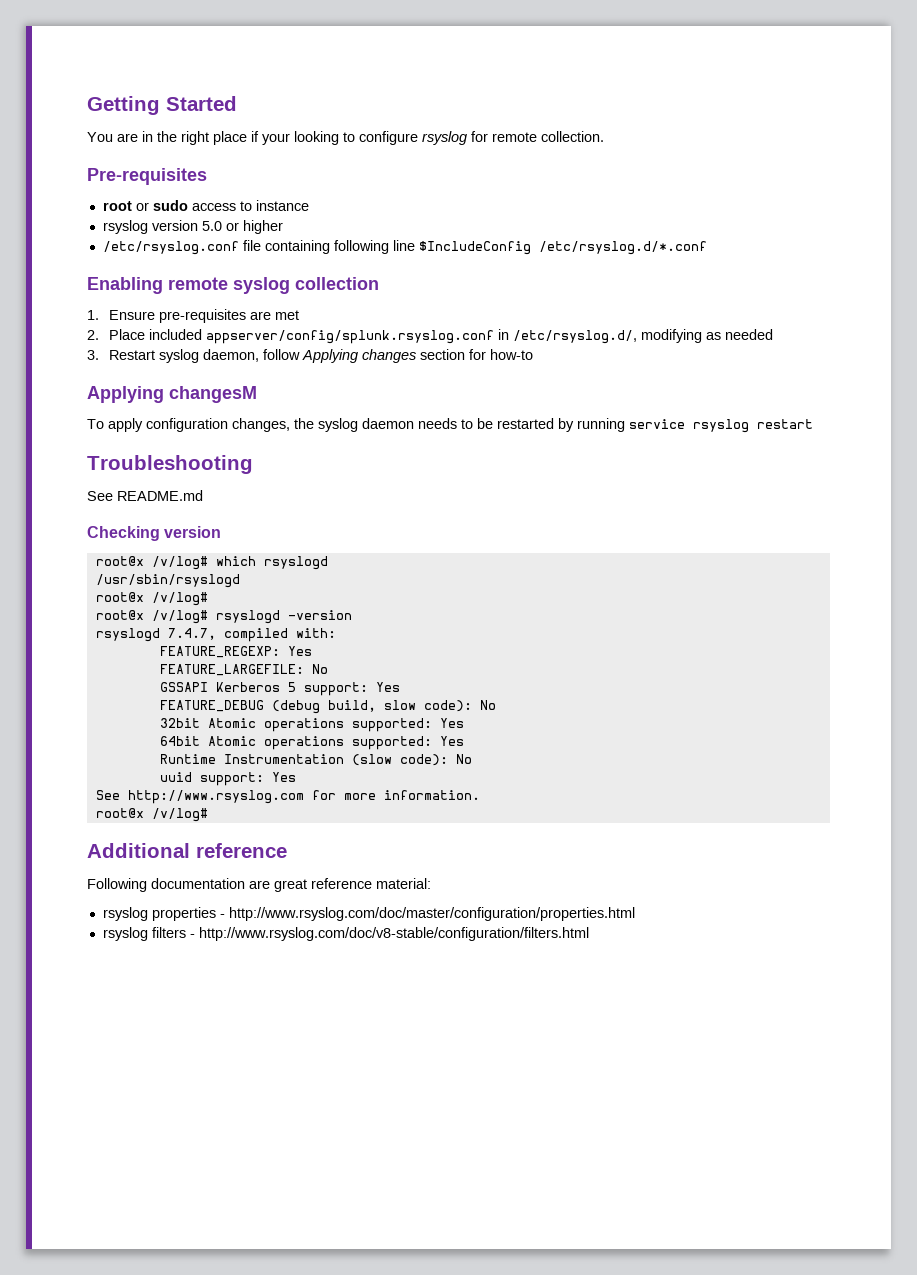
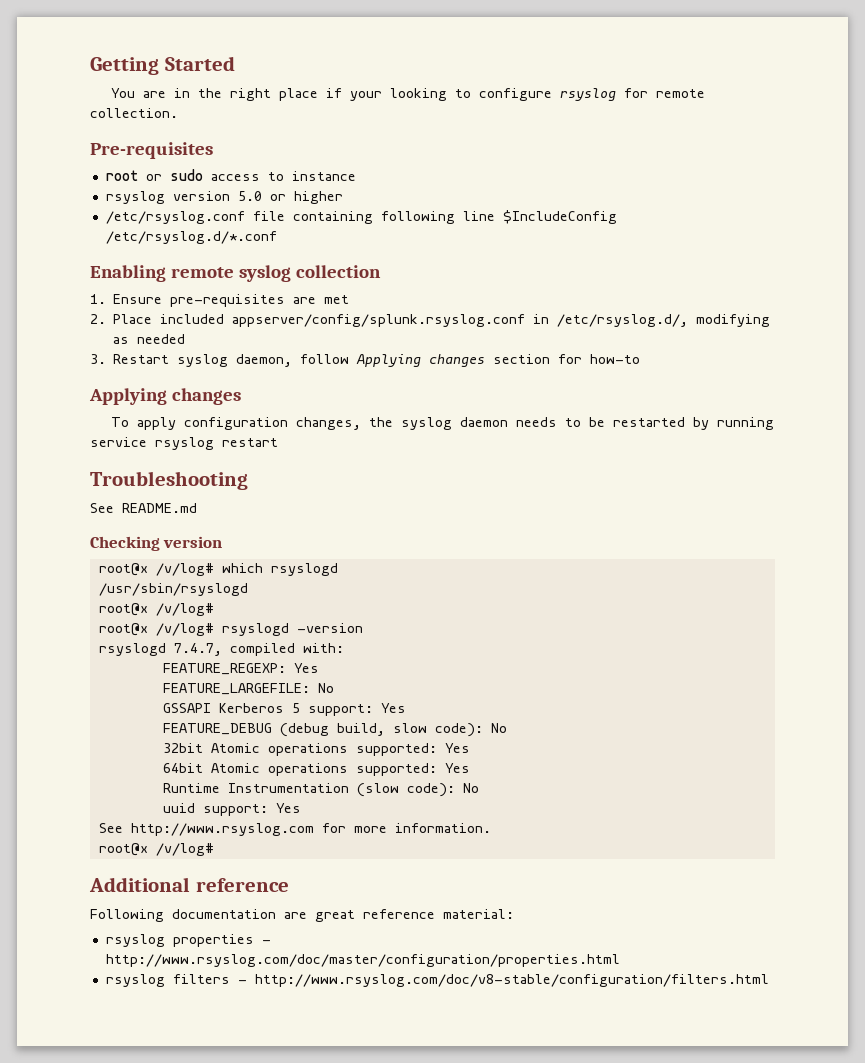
  3. Restart syslog daemon, follow Applying changes section for how-to
- Applying changesM
+ Applying changes

